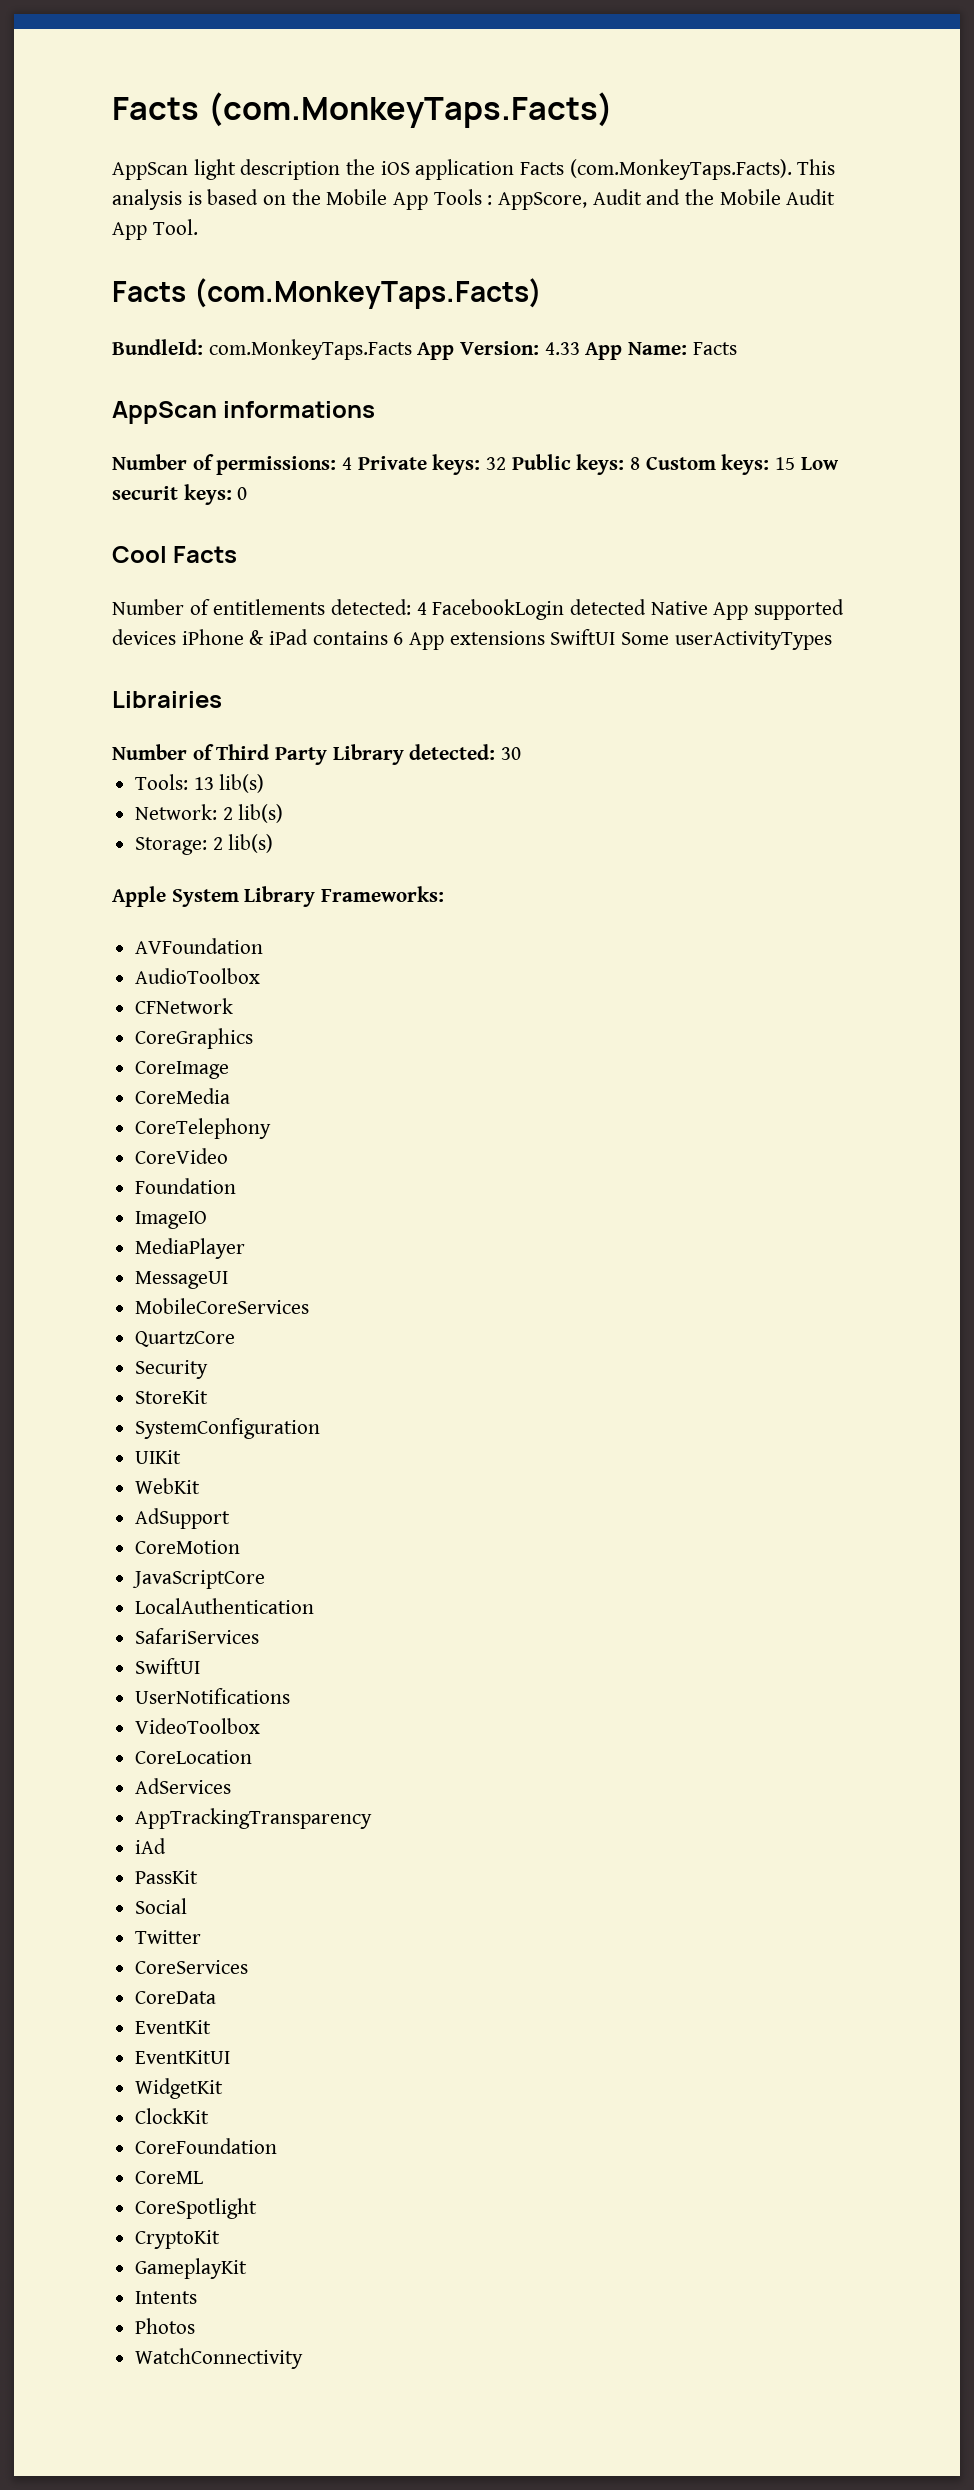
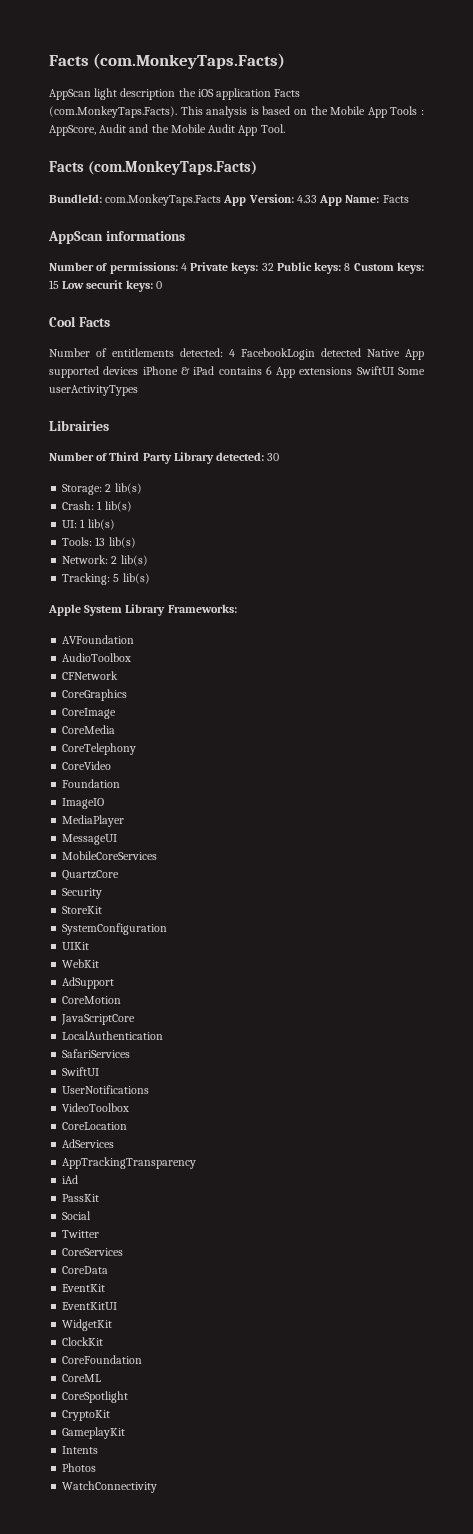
+ Storage: 2 lib(s)
+ Crash: 1 lib(s)
+ UI: 1 lib(s)
- Storage: 2 lib(s)
+ Tracking: 5 lib(s)

